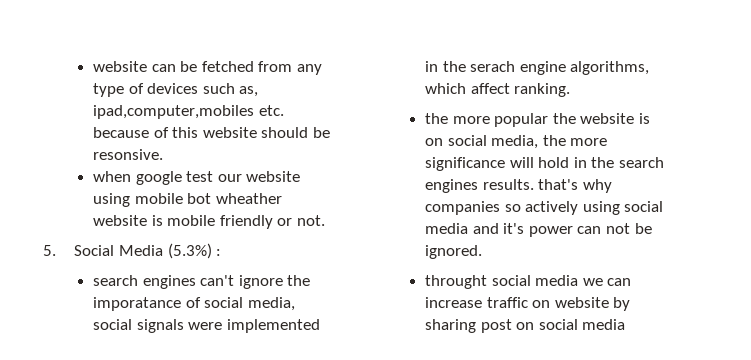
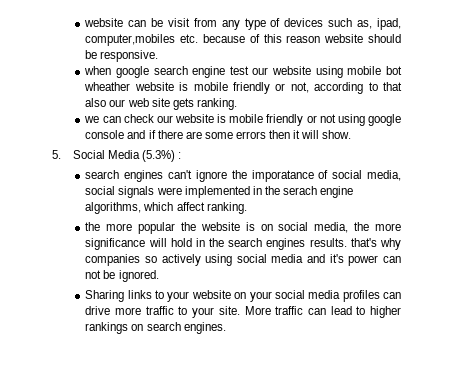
- website can be fetched from any type of devices such as, ipad,computer,mobiles etc. because of this website should be resonsive.
+ website can be visit from any type of devices such as, ipad, computer,mobiles etc. because of this reason website should be responsive.
- when google test our website using mobile bot wheather website is mobile friendly or not.
+ when google search engine test our website using mobile bot wheather website is mobile friendly or not, according to that also our web site gets ranking.
+ we can check our website is mobile friendly or not using google console and if there are some errors then it will show.
- throught social media we can increase traffic on website by sharing post on social media
+ Sharing links to your website on your social media profiles can drive more traffic to your site. More traffic can lead to higher rankings on search engines.

